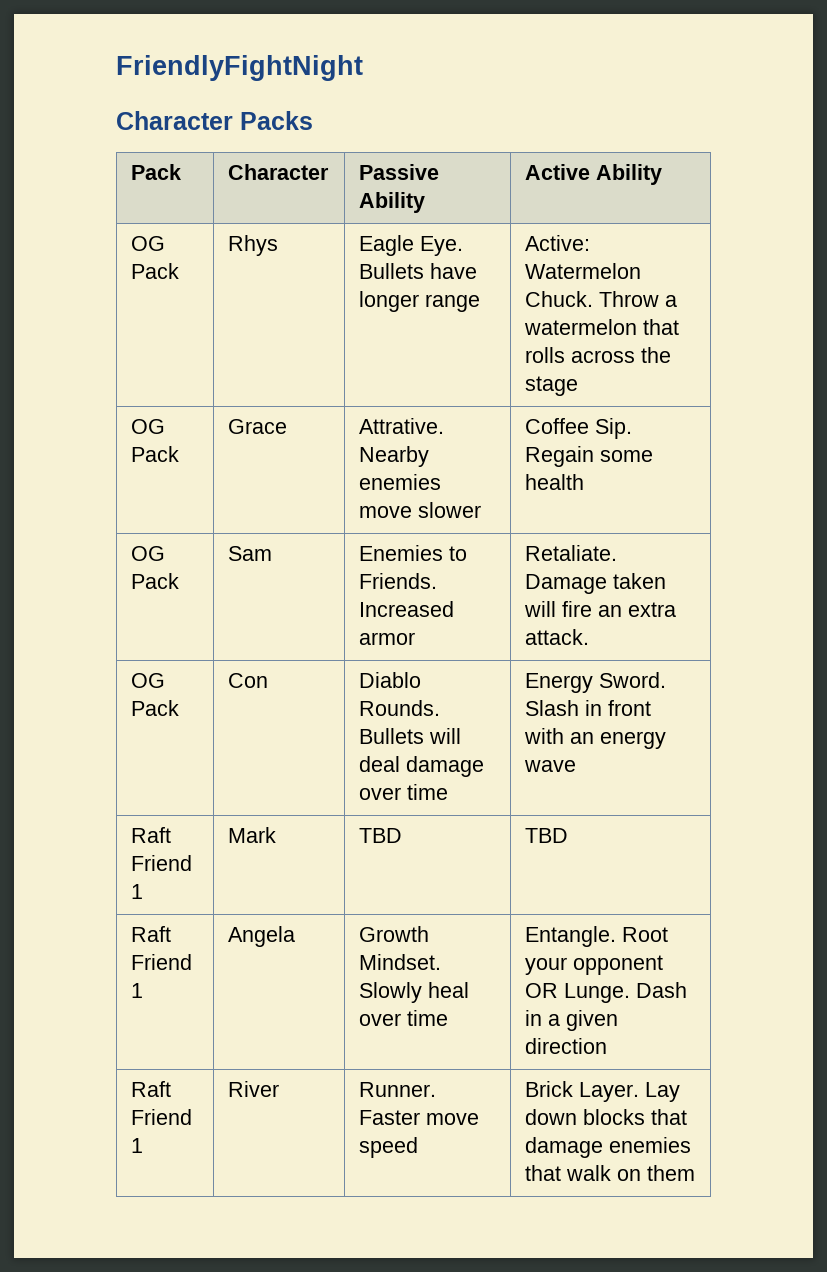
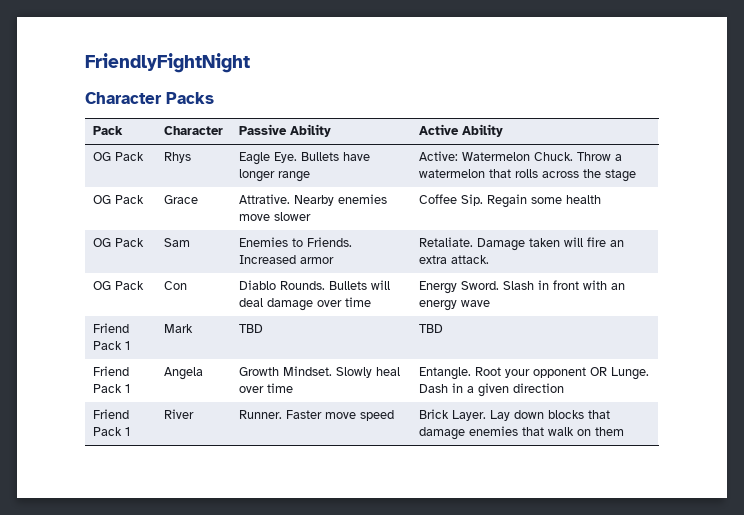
- Raft Friend 1 | Mark | TBD | TBD
+ Friend Pack 1 | Mark | TBD | TBD
- Raft Friend 1 | Angela | Growth Mindset. Slowly heal over time | Entangle. Root your opponent OR Lunge. Dash in a given direction
+ Friend Pack 1 | Angela | Growth Mindset. Slowly heal over time | Entangle. Root your opponent OR Lunge. Dash in a given direction
- Raft Friend 1 | River | Runner. Faster move speed | Brick Layer. Lay down blocks that damage enemies that walk on them
+ Friend Pack 1 | River | Runner. Faster move speed | Brick Layer. Lay down blocks that damage enemies that walk on them

